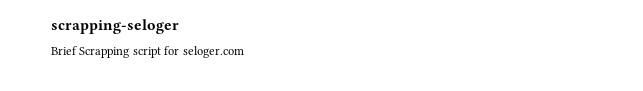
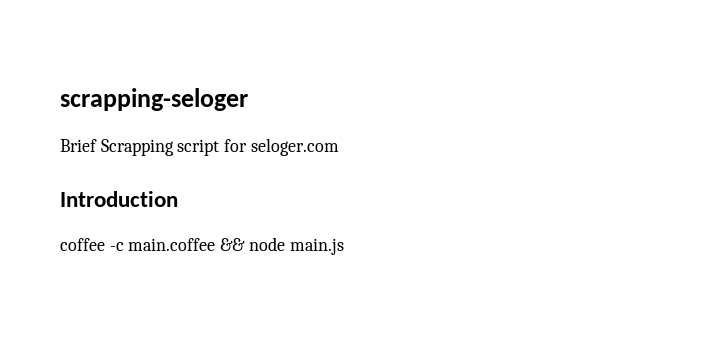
+ Introduction
+ coffee -c main.coffee && node main.js

